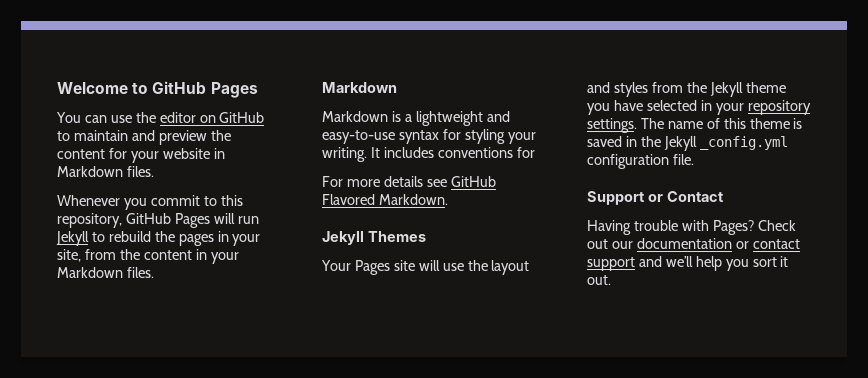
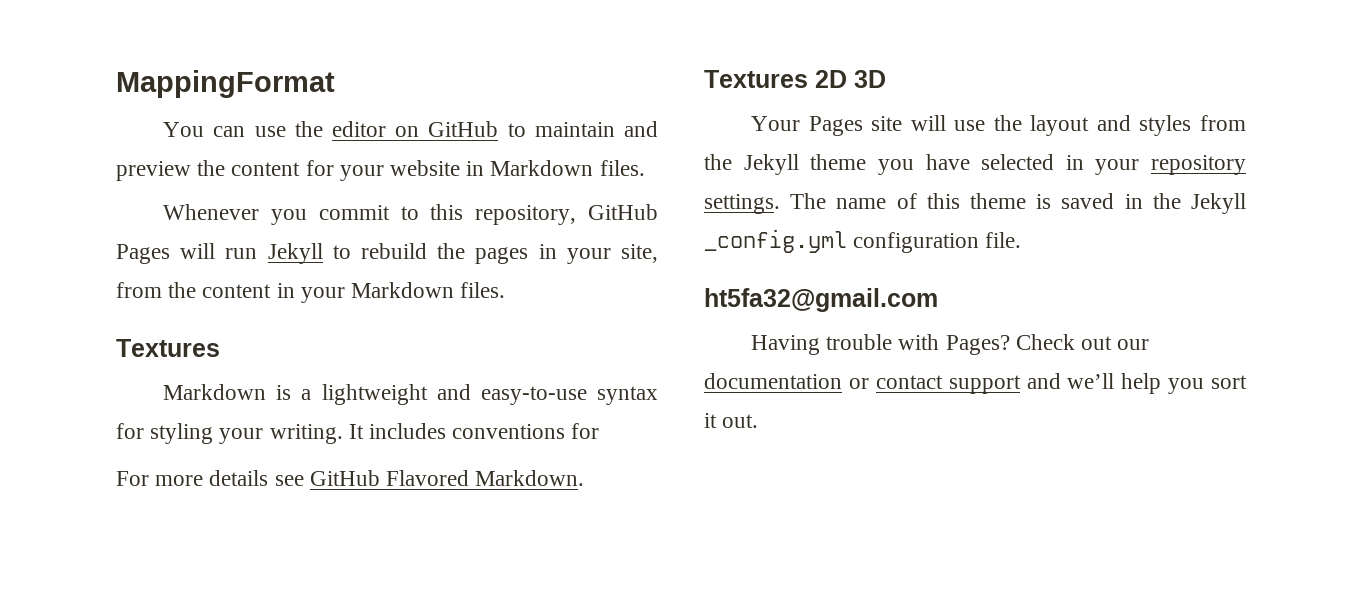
- Welcome to GitHub Pages
+ MappingFormat
  Whenever you commit to this repository, GitHub Pages will run Jekyll to rebuild the pages in your site, from the content in your Markdown files.
- Markdown
+ Textures
- Jekyll Themes
+ Textures 2D 3D
- Support or Contact
+ ht5fa32@gmail.com

